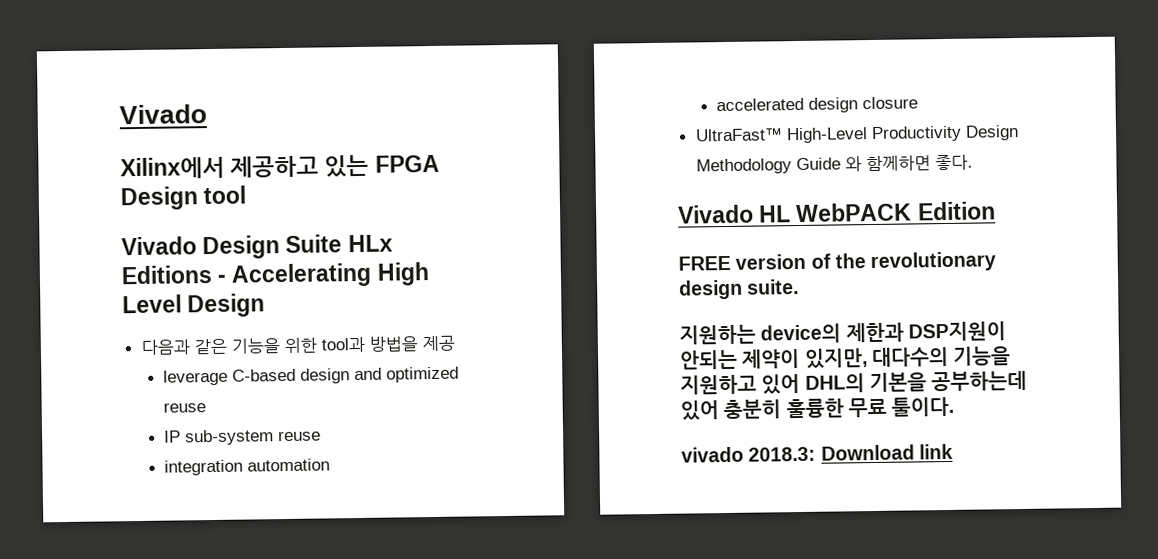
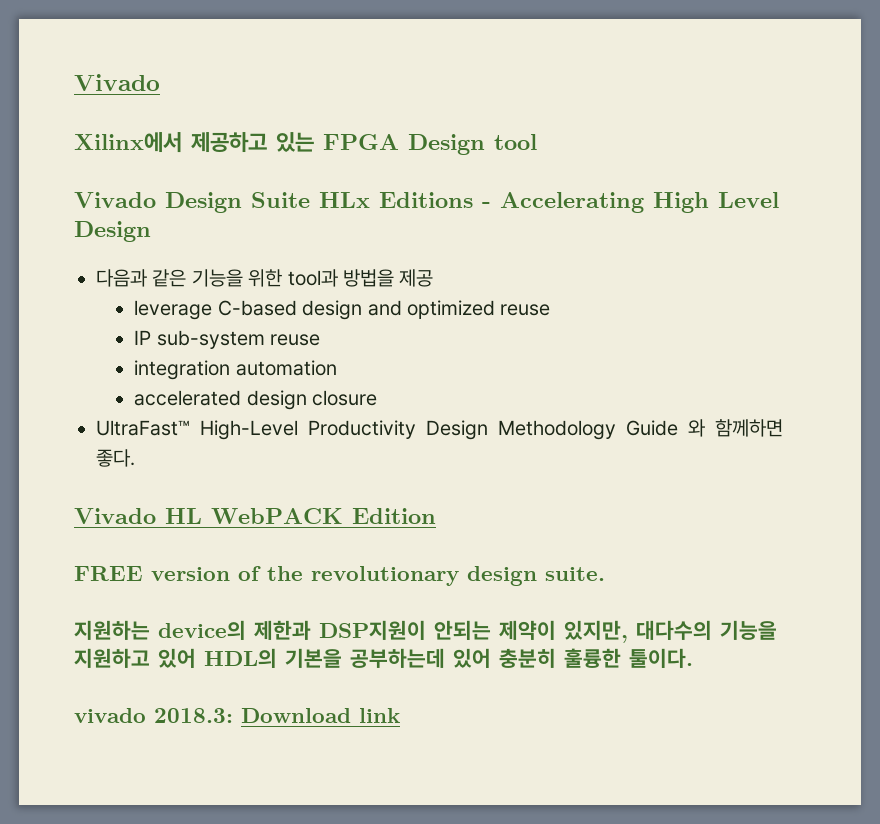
- 지원하는 device의 제한과 DSP지원이 안되는 제약이 있지만, 대다수의 기능을 지원하고 있어 DHL의 기본을 공부하는데 있어 충분히 훌륭한 무료 툴이다.
+ 지원하는 device의 제한과 DSP지원이 안되는 제약이 있지만, 대다수의 기능을 지원하고 있어 HDL의 기본을 공부하는데 있어 충분히 훌륭한 툴이다.

